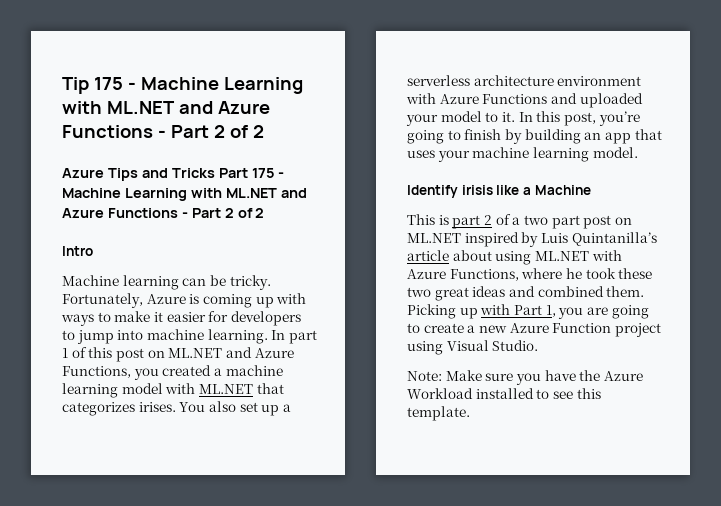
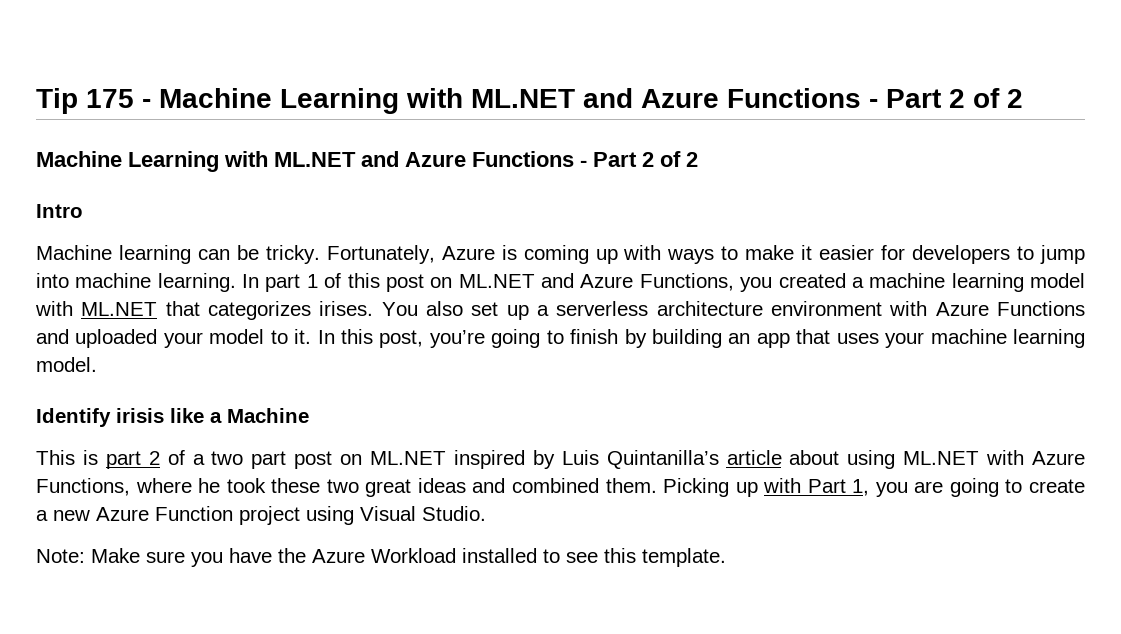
  Tip 175 - Machine Learning with ML.NET and Azure Functions - Part 2 of 2
- Azure Tips and Tricks Part 175 - Machine Learning with ML.NET and Azure Functions - Part 2 of 2
+ Machine Learning with ML.NET and Azure Functions - Part 2 of 2

